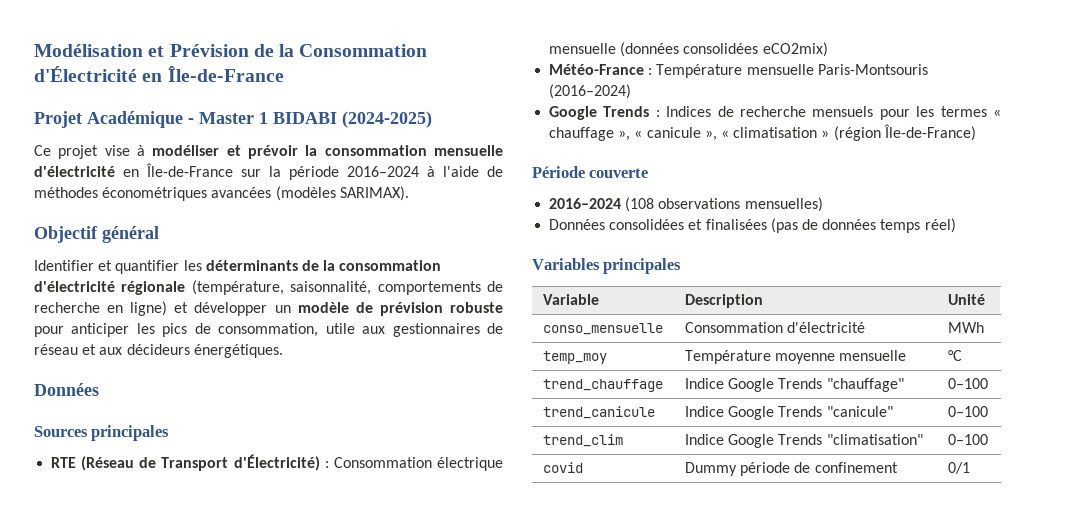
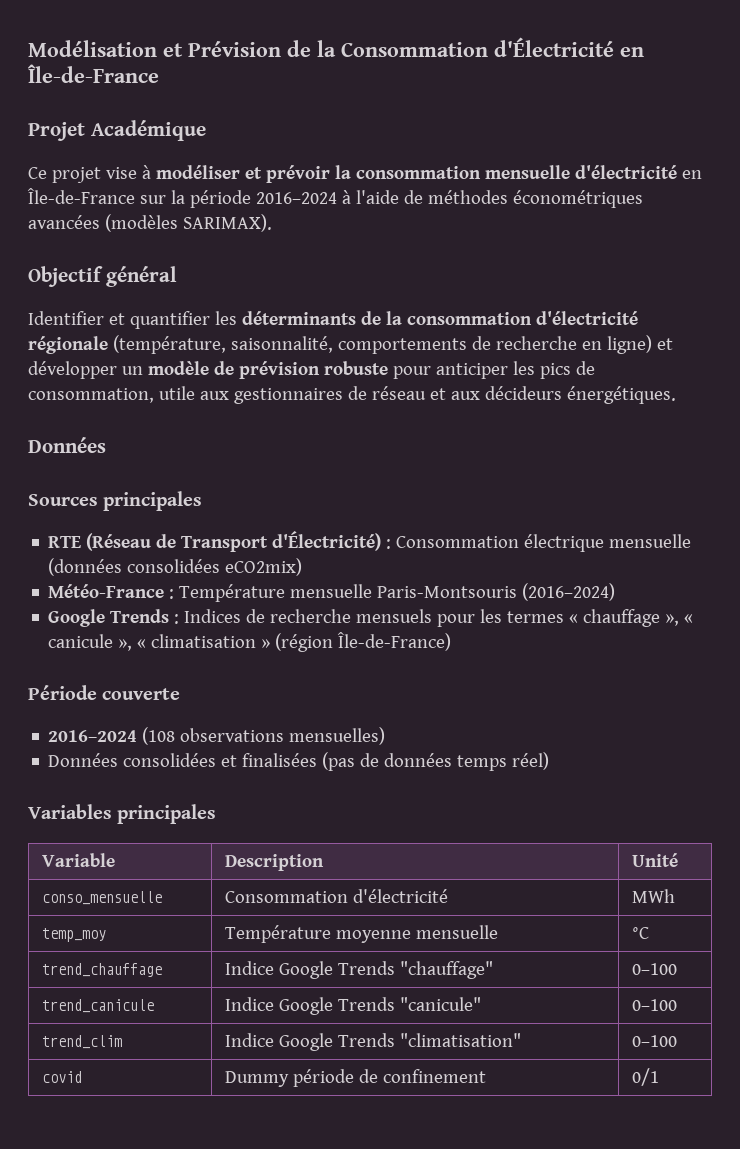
- Projet Académique - Master 1 BIDABI (2024-2025)
+ Projet Académique

